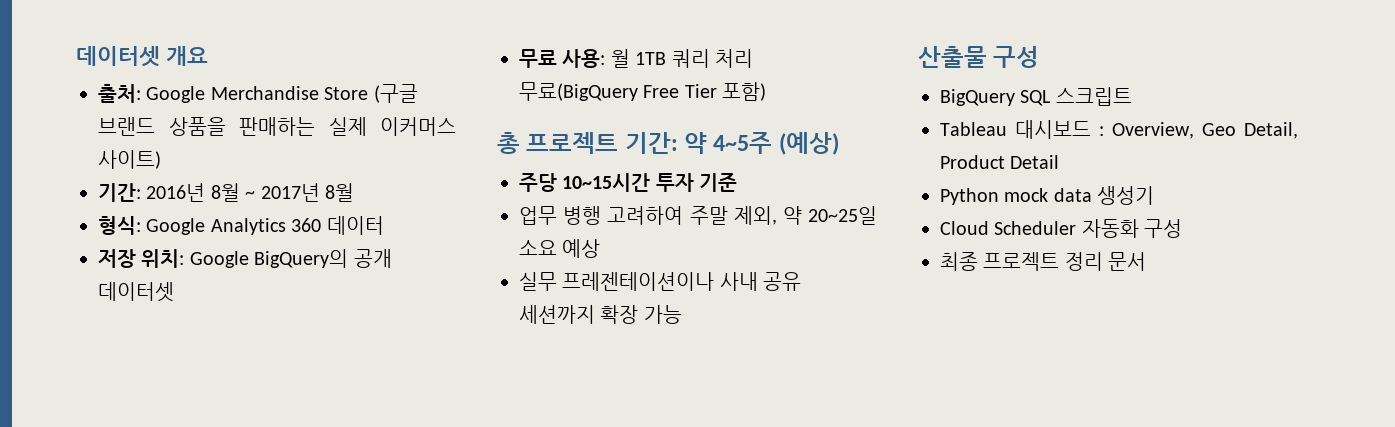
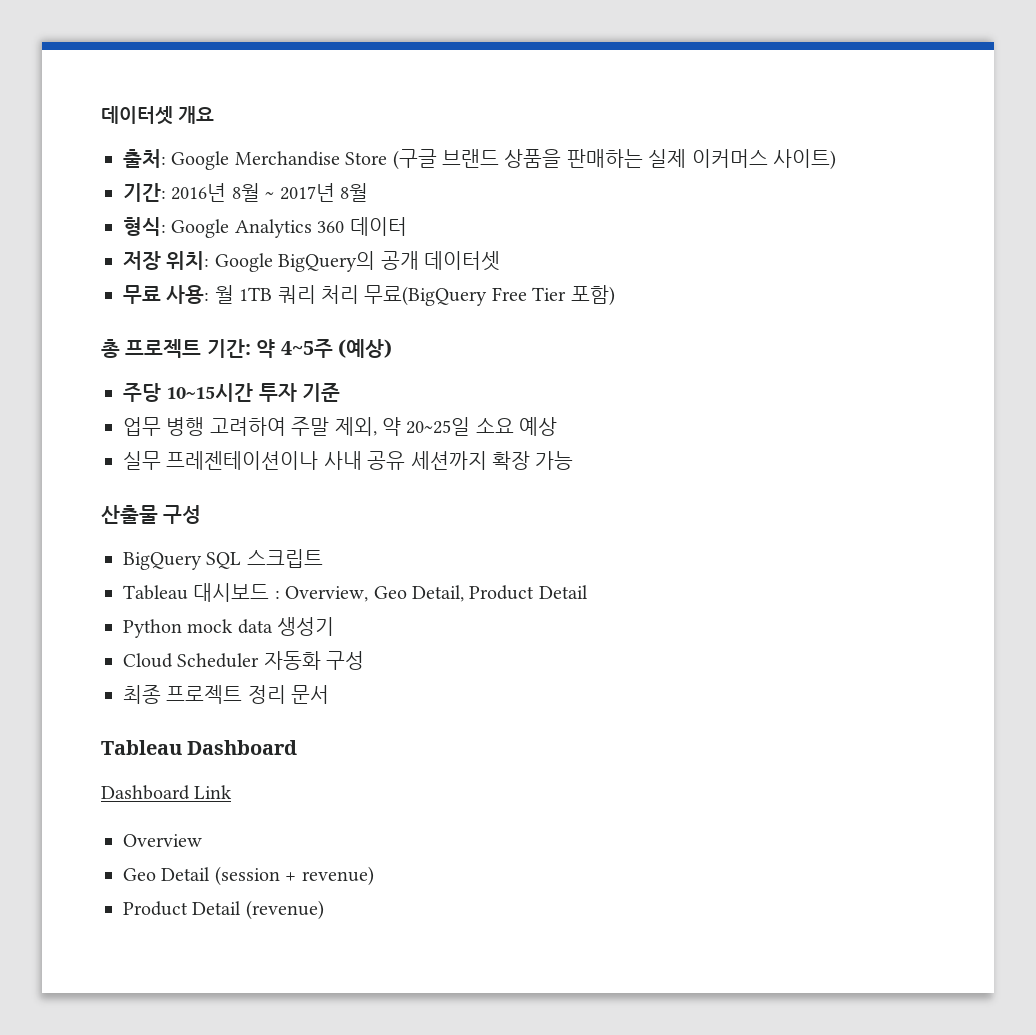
+ Tableau Dashboard
+ Dashboard Link
+ Overview
+ Geo Detail (session + revenue)
+ Product Detail (revenue)

